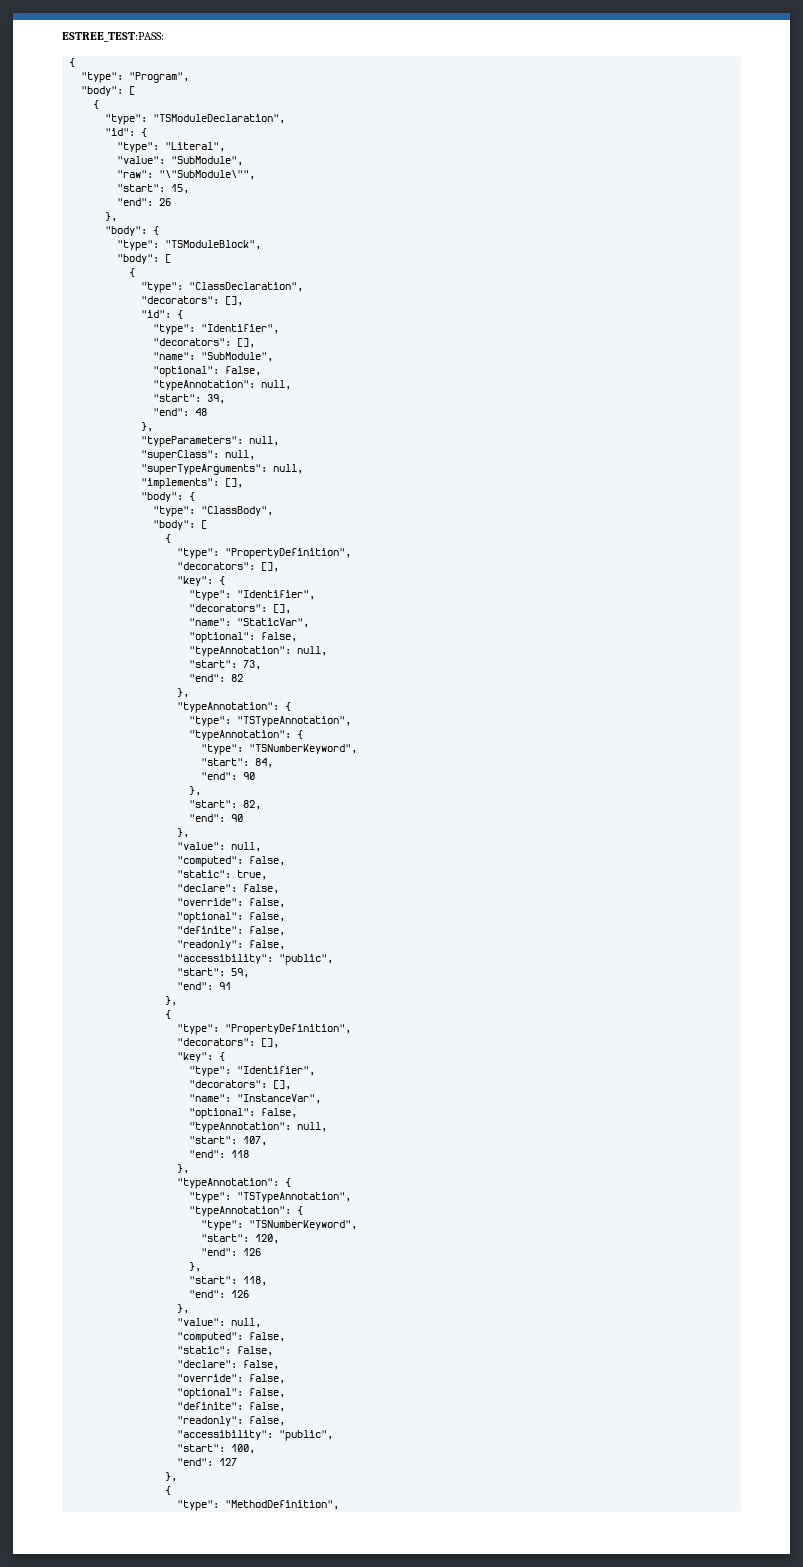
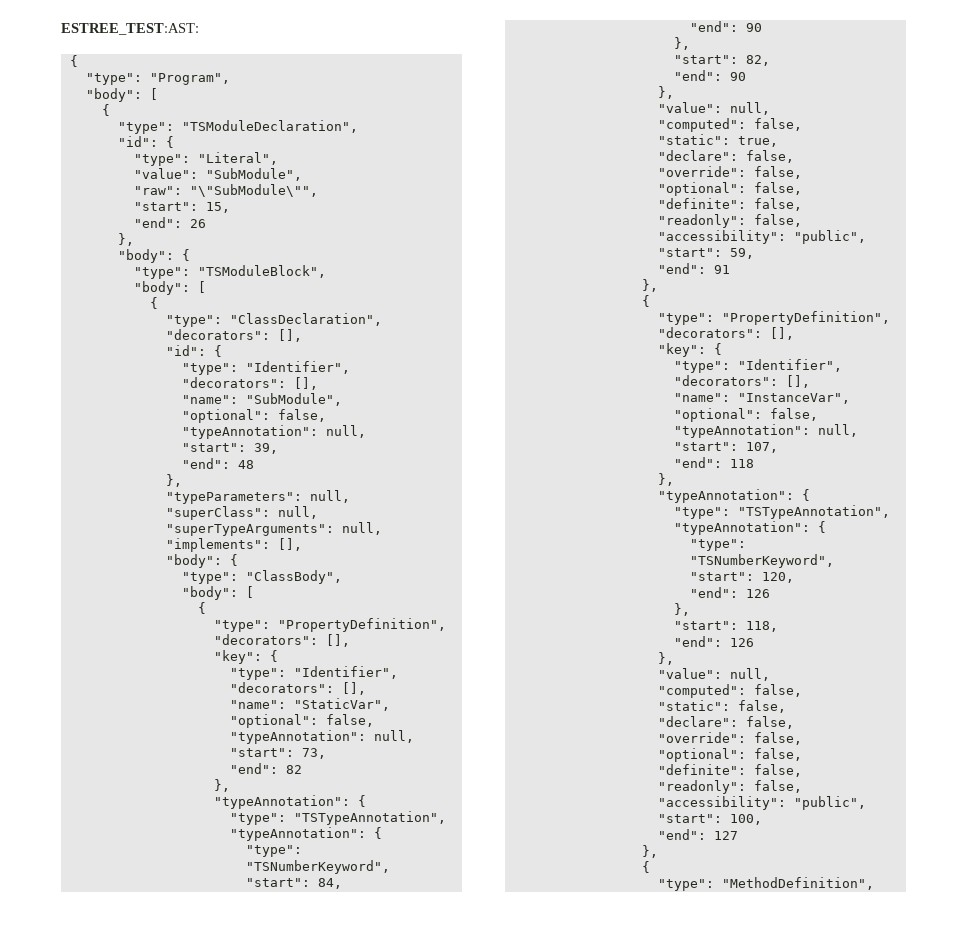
- ESTREE_TEST:PASS:
+ ESTREE_TEST:AST:

